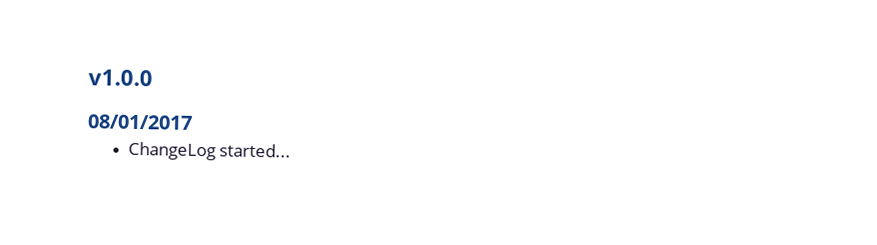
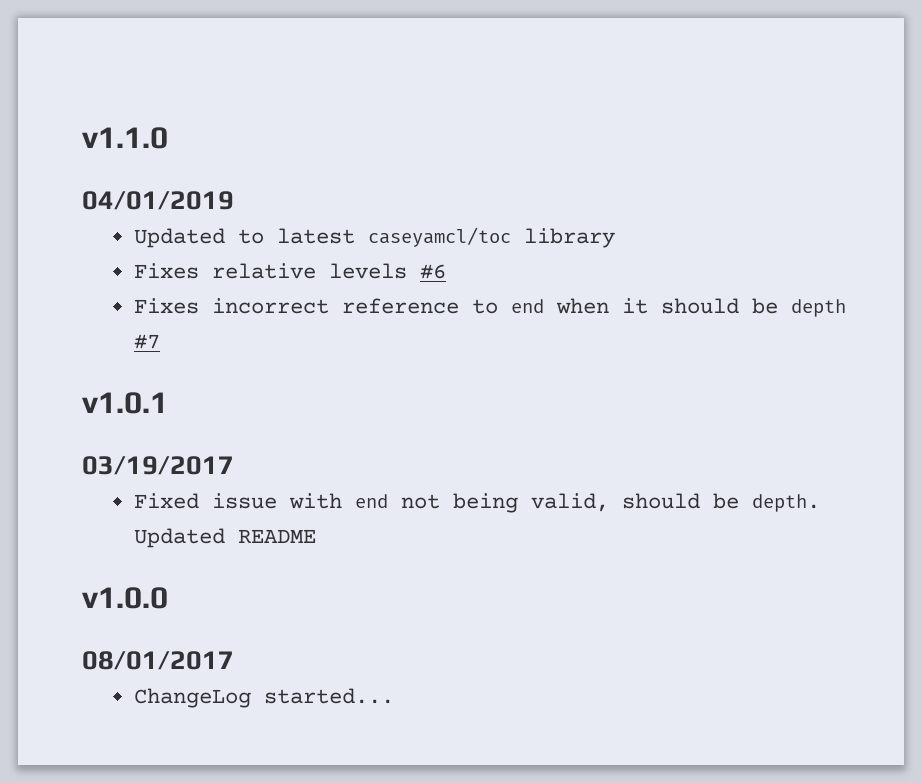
+ v1.1.0
+ 04/01/2019
+ Updated to latest caseyamcl/toc library
+ Fixes relative levels #6
+ Fixes incorrect reference to end when it should be depth #7
+ v1.0.1
+ 03/19/2017
+ Fixed issue with end not being valid, should be depth. Updated README

